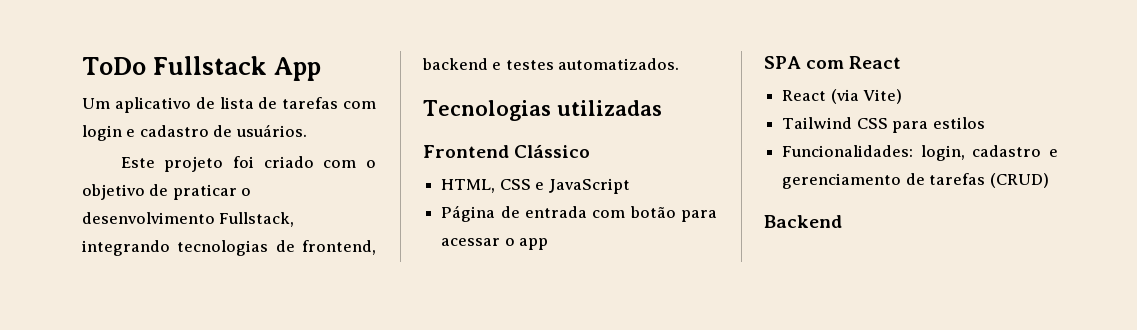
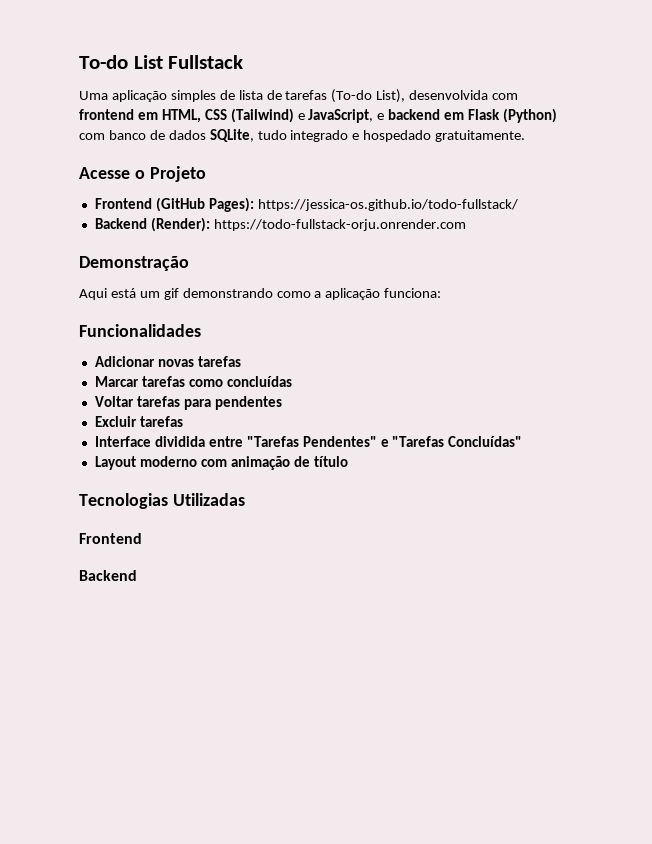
- ToDo Fullstack App
- Um aplicativo de lista de tarefas com login e cadastro de usuários.
- Este projeto foi criado com o objetivo de praticar o desenvolvimento Fullstack, integrando tecnologias de frontend, backend e testes automatizados.
+ To-do List Fullstack
+ Uma aplicação simples de lista de tarefas (To-do List), desenvolvida com frontend em HTML, CSS (Tailwind) e JavaScript, e backend em Flask (Python) com banco de dados SQLite, tudo integrado e hospedado gratuitamente.
+ Acesse o Projeto
+ Frontend (GitHub Pages): https://jessica-os.github.io/todo-fullstack/
+ Backend (Render): https://todo-fullstack-orju.onrender.com
+ Demonstração
+ Aqui está um gif demonstrando como a aplicação funciona:
+ Funcionalidades
+ Adicionar novas tarefas
+ Marcar tarefas como concluídas
+ Voltar tarefas para pendentes
+ Excluir tarefas
+ Interface dividida entre "Tarefas Pendentes" e "Tarefas Concluídas"
+ Layout moderno com animação de título
- Tecnologias utilizadas
- Frontend Clássico
- HTML, CSS e JavaScript
- Página de entrada com botão para acessar o app
- SPA com React
- React (via Vite)
- Tailwind CSS para estilos
- Funcionalidades: login, cadastro e gerenciamento de tarefas (CRUD)
+ Tecnologias Utilizadas
+ Frontend

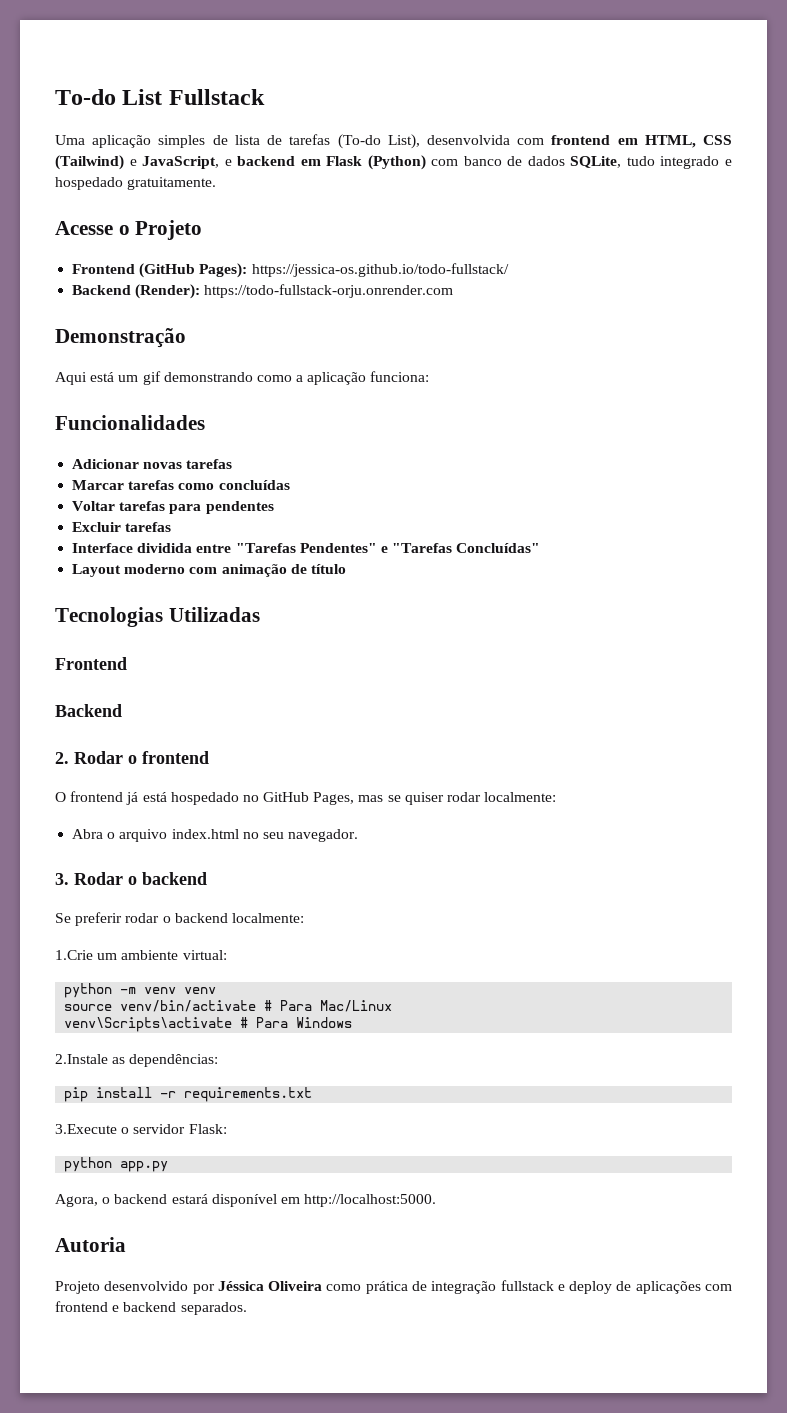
+ 2. Rodar o frontend
+ O frontend já está hospedado no GitHub Pages, mas se quiser rodar localmente:
+ Abra o arquivo index.html no seu navegador.
+ 3. Rodar o backend
+ Se preferir rodar o backend localmente:
+ 1.Crie um ambiente virtual:
+ python -m venv venv
+ source venv/bin/activate # Para Mac/Linux
+ venv\Scripts\activate # Para Windows
+ 2.Instale as dependências:
+ pip install -r requirements.txt
+ 3.Execute o servidor Flask:
+ python app.py
+ Agora, o backend estará disponível em http://localhost:5000.
+ Autoria
+ Projeto desenvolvido por Jéssica Oliveira como prática de integração fullstack e deploy de aplicações com frontend e backend separados.

